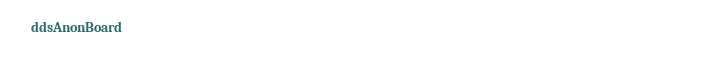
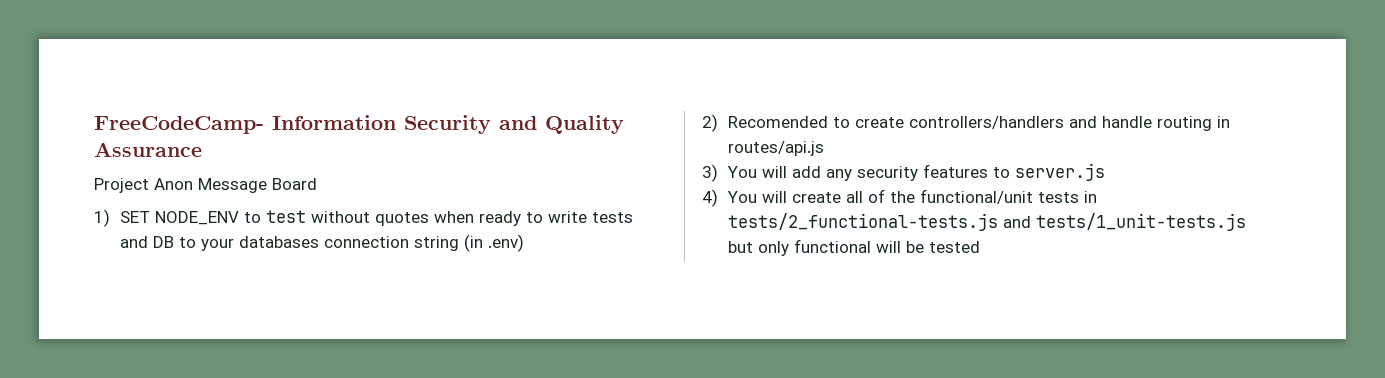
- ddsAnonBoard
+ FreeCodeCamp- Information Security and Quality Assurance
+ Project Anon Message Board
+ 1) SET NODE_ENV to test without quotes when ready to write tests and DB to your databases connection string (in .env)
+ 2) Recomended to create controllers/handlers and handle routing in routes/api.js
+ 3) You will add any security features to server.js
+ 4) You will create all of the functional/unit tests in tests/2_functional-tests.js and tests/1_unit-tests.js but only functional will be tested

